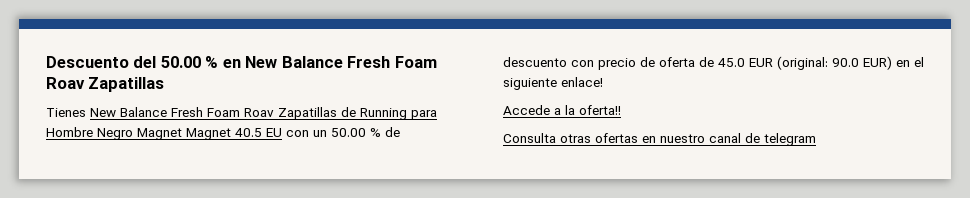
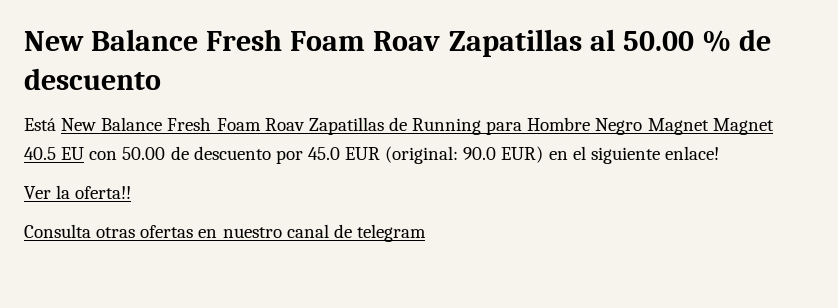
- Descuento del 50.00 % en New Balance Fresh Foam Roav Zapatillas
- Tienes New Balance Fresh Foam Roav Zapatillas de Running para Hombre Negro Magnet Magnet 40.5 EU con un 50.00 % de descuento con precio de oferta de 45.0 EUR (original: 90.0 EUR) en el siguiente enlace!
+ New Balance Fresh Foam Roav Zapatillas al 50.00 % de descuento
+ Está New Balance Fresh Foam Roav Zapatillas de Running para Hombre Negro Magnet Magnet 40.5 EU con 50.00 de descuento por 45.0 EUR (original: 90.0 EUR) en el siguiente enlace!
- Accede a la oferta!!
+ Ver la oferta!!

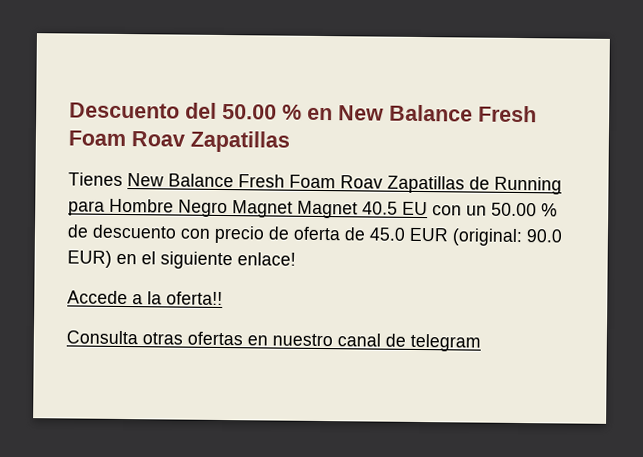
- New Balance Fresh Foam Roav Zapatillas al 50.00 % de descuento
- Está New Balance Fresh Foam Roav Zapatillas de Running para Hombre Negro Magnet Magnet 40.5 EU con 50.00 de descuento por 45.0 EUR (original: 90.0 EUR) en el siguiente enlace!
+ Descuento del 50.00 % en New Balance Fresh Foam Roav Zapatillas
+ Tienes New Balance Fresh Foam Roav Zapatillas de Running para Hombre Negro Magnet Magnet 40.5 EU con un 50.00 % de descuento con precio de oferta de 45.0 EUR (original: 90.0 EUR) en el siguiente enlace!
- Ver la oferta!!
+ Accede a la oferta!!

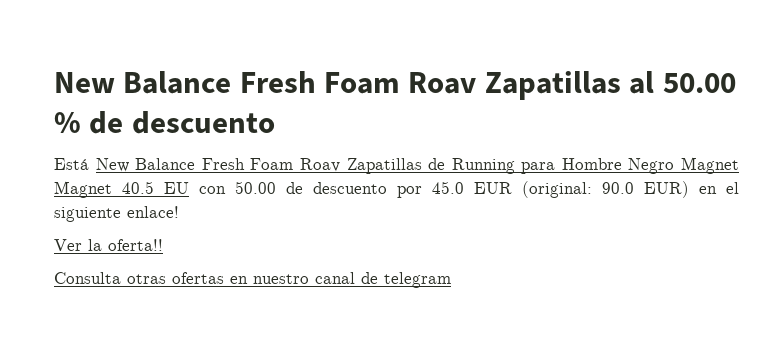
- Descuento del 50.00 % en New Balance Fresh Foam Roav Zapatillas
- Tienes New Balance Fresh Foam Roav Zapatillas de Running para Hombre Negro Magnet Magnet 40.5 EU con un 50.00 % de descuento con precio de oferta de 45.0 EUR (original: 90.0 EUR) en el siguiente enlace!
+ New Balance Fresh Foam Roav Zapatillas al 50.00 % de descuento
+ Está New Balance Fresh Foam Roav Zapatillas de Running para Hombre Negro Magnet Magnet 40.5 EU con 50.00 de descuento por 45.0 EUR (original: 90.0 EUR) en el siguiente enlace!
- Accede a la oferta!!
+ Ver la oferta!!

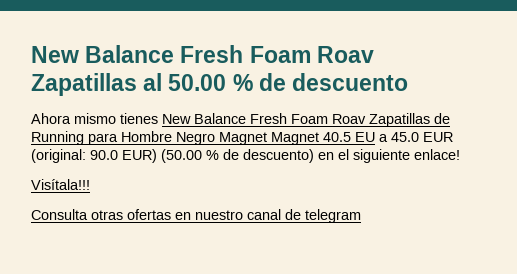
- Está New Balance Fresh Foam Roav Zapatillas de Running para Hombre Negro Magnet Magnet 40.5 EU con 50.00 de descuento por 45.0 EUR (original: 90.0 EUR) en el siguiente enlace!
+ Ahora mismo tienes New Balance Fresh Foam Roav Zapatillas de Running para Hombre Negro Magnet Magnet 40.5 EU a 45.0 EUR (original: 90.0 EUR) (50.00 % de descuento) en el siguiente enlace!
- Ver la oferta!!
+ Visítala!!!

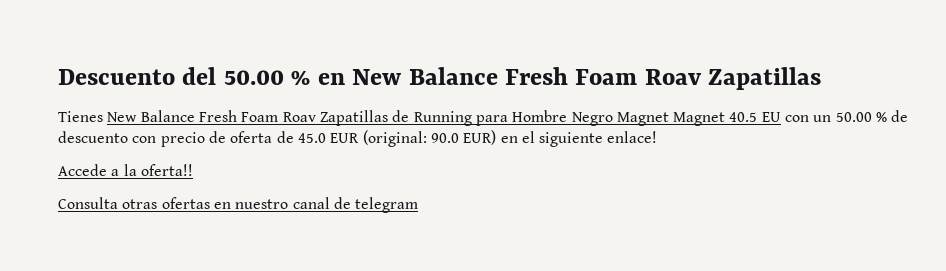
- New Balance Fresh Foam Roav Zapatillas al 50.00 % de descuento
- Ahora mismo tienes New Balance Fresh Foam Roav Zapatillas de Running para Hombre Negro Magnet Magnet 40.5 EU a 45.0 EUR (original: 90.0 EUR) (50.00 % de descuento) en el siguiente enlace!
+ Descuento del 50.00 % en New Balance Fresh Foam Roav Zapatillas
+ Tienes New Balance Fresh Foam Roav Zapatillas de Running para Hombre Negro Magnet Magnet 40.5 EU con un 50.00 % de descuento con precio de oferta de 45.0 EUR (original: 90.0 EUR) en el siguiente enlace!
- Visítala!!!
+ Accede a la oferta!!

